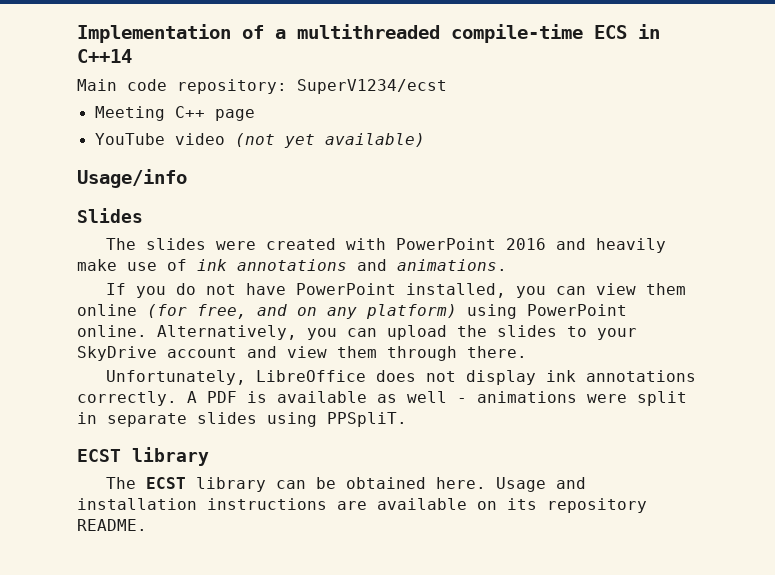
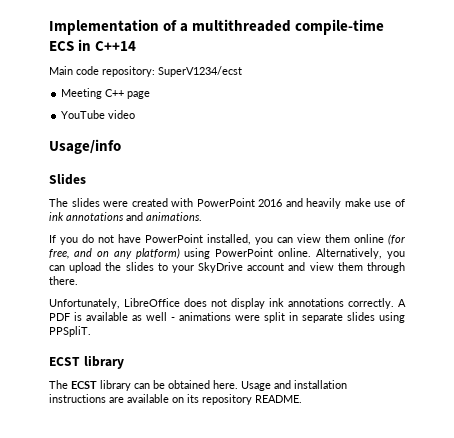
- YouTube video (not yet available)
+ YouTube video

